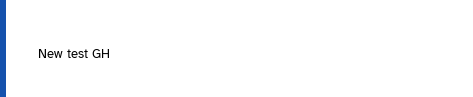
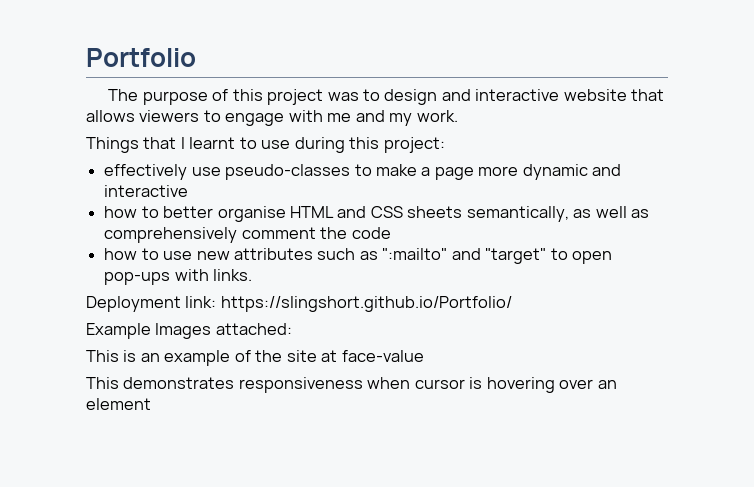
- New test GH
+ Portfolio
+ The purpose of this project was to design and interactive website that allows viewers to engage with me and my work.
+ Things that I learnt to use during this project:
+ effectively use pseudo-classes to make a page more dynamic and interactive
+ how to better organise HTML and CSS sheets semantically, as well as comprehensively comment the code
+ how to use new attributes such as ":mailto" and "target" to open pop-ups with links.
+ Deployment link: https://slingshort.github.io/Portfolio/
+ Example Images attached:
+ This is an example of the site at face-value
+ This demonstrates responsiveness when cursor is hovering over an element

